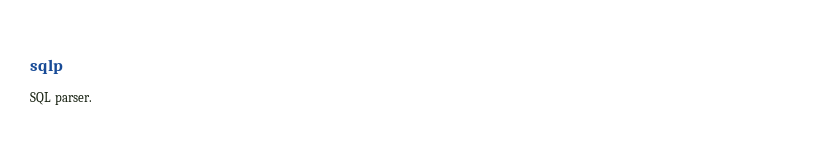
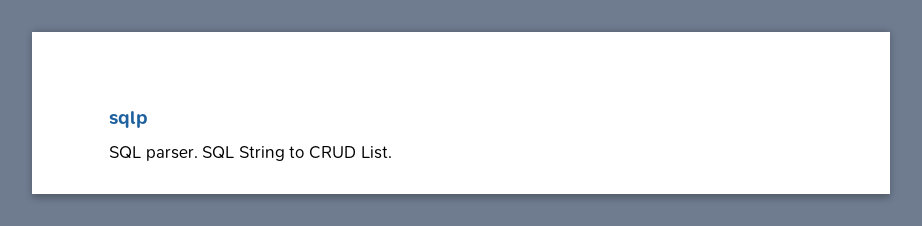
+ SQL String to CRUD List.

